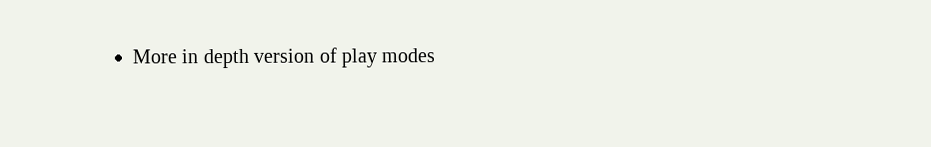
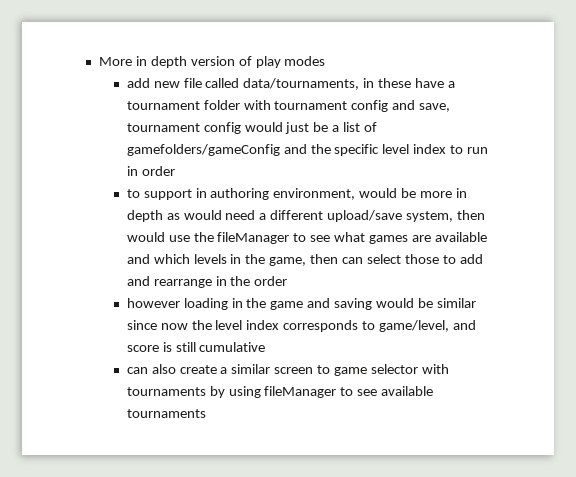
+ add new file called data/tournaments, in these have a tournament folder with tournament config and save, tournament config would just be a list of gamefolders/gameConfig and the specific level index to run in order
+ to support in authoring environment, would be more in depth as would need a different upload/save system, then would use the fileManager to see what games are available and which levels in the game, then can select those to add and rearrange in the order
+ however loading in the game and saving would be similar since now the level index corresponds to game/level, and score is still cumulative
+ can also create a similar screen to game selector with tournaments by using fileManager to see available tournaments

